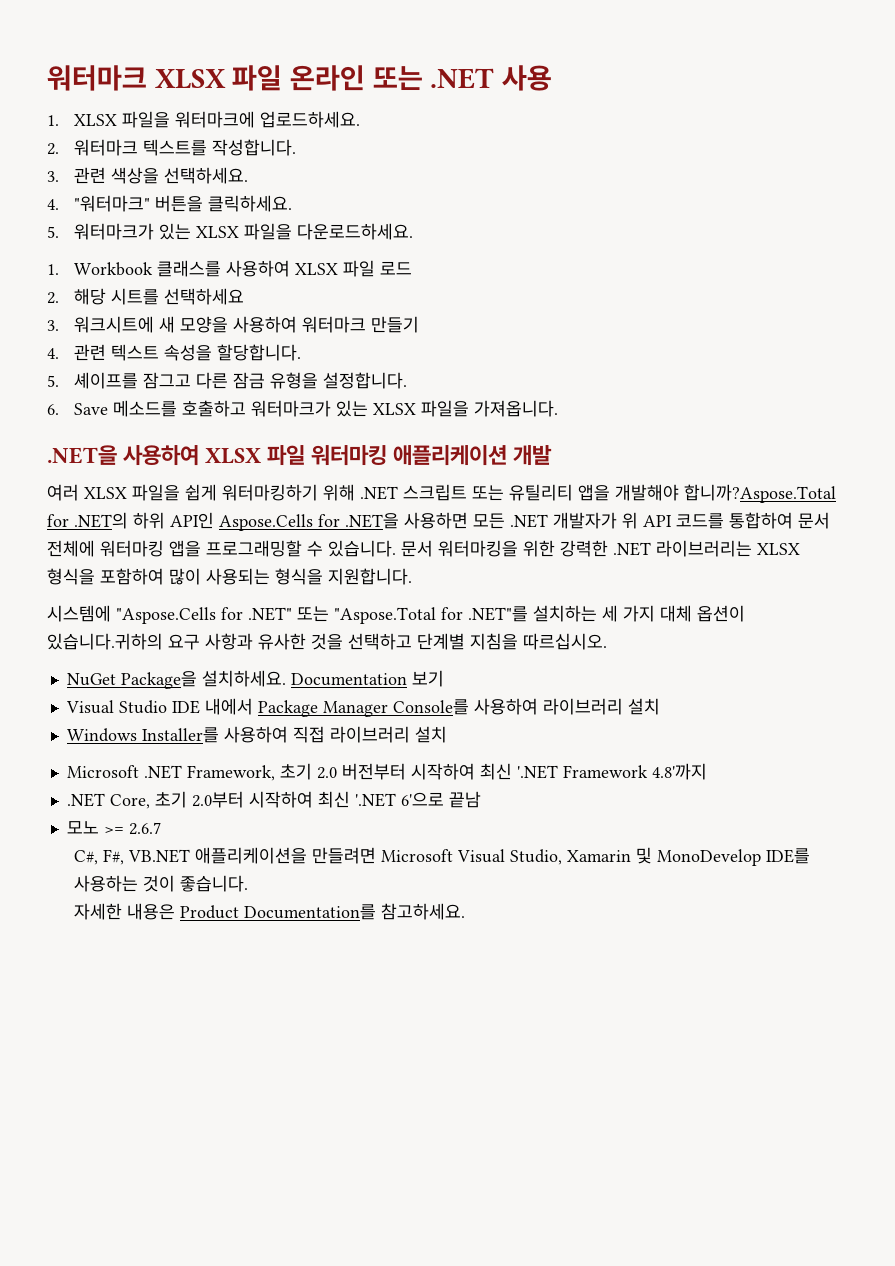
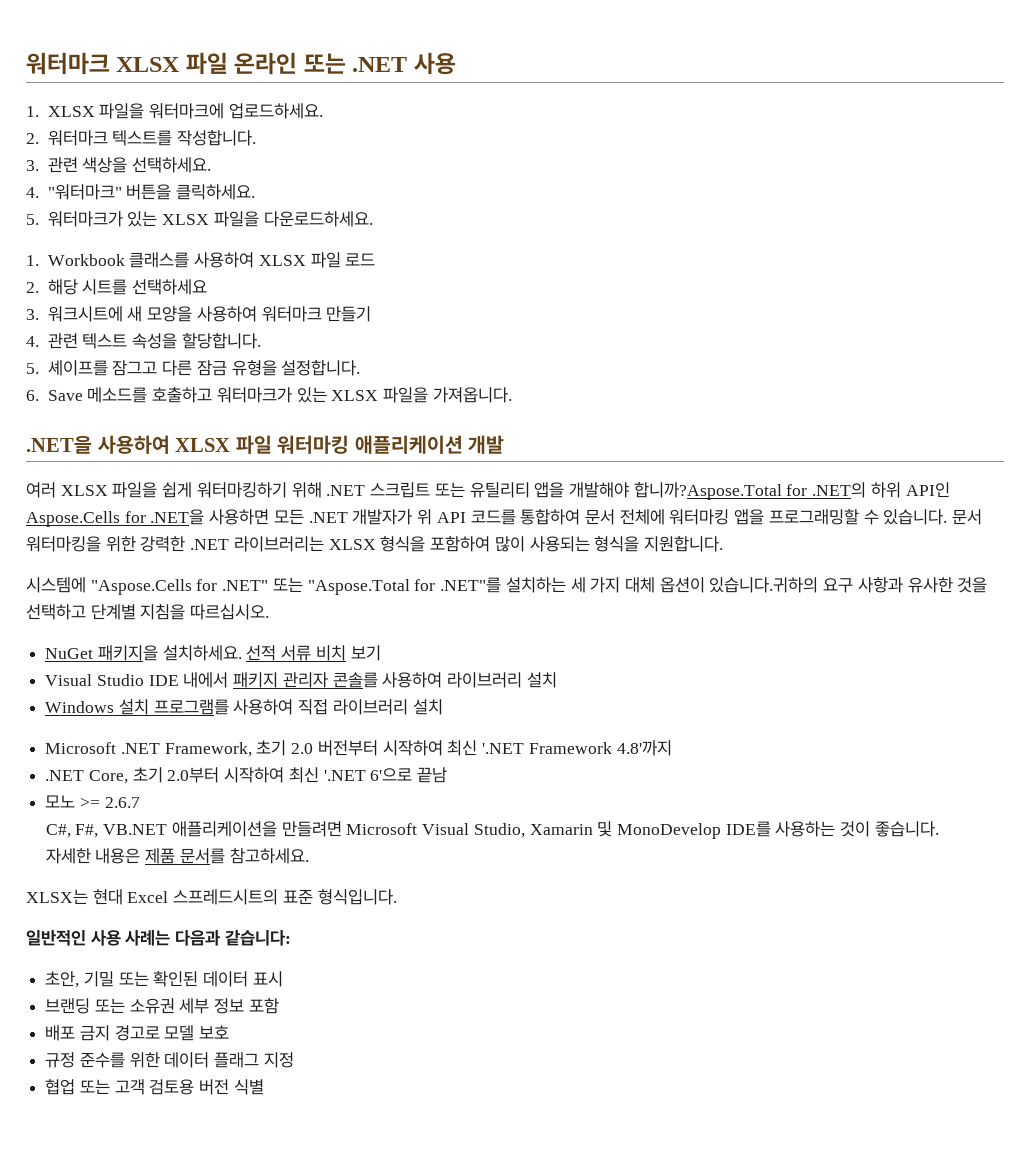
- NuGet Package을 설치하세요. Documentation 보기
+ NuGet 패키지을 설치하세요. 선적 서류 비치 보기
- Visual Studio IDE 내에서 Package Manager Console를 사용하여 라이브러리 설치
+ Visual Studio IDE 내에서 패키지 관리자 콘솔를 사용하여 라이브러리 설치
- Windows Installer를 사용하여 직접 라이브러리 설치
+ Windows 설치 프로그램를 사용하여 직접 라이브러리 설치
- 자세한 내용은 Product Documentation를 참고하세요.
+ 자세한 내용은 제품 문서를 참고하세요.
+ XLSX는 현대 Excel 스프레드시트의 표준 형식입니다.
+ 일반적인 사용 사례는 다음과 같습니다:
+ 초안, 기밀 또는 확인된 데이터 표시
+ 브랜딩 또는 소유권 세부 정보 포함
+ 배포 금지 경고로 모델 보호
+ 규정 준수를 위한 데이터 플래그 지정
+ 협업 또는 고객 검토용 버전 식별

